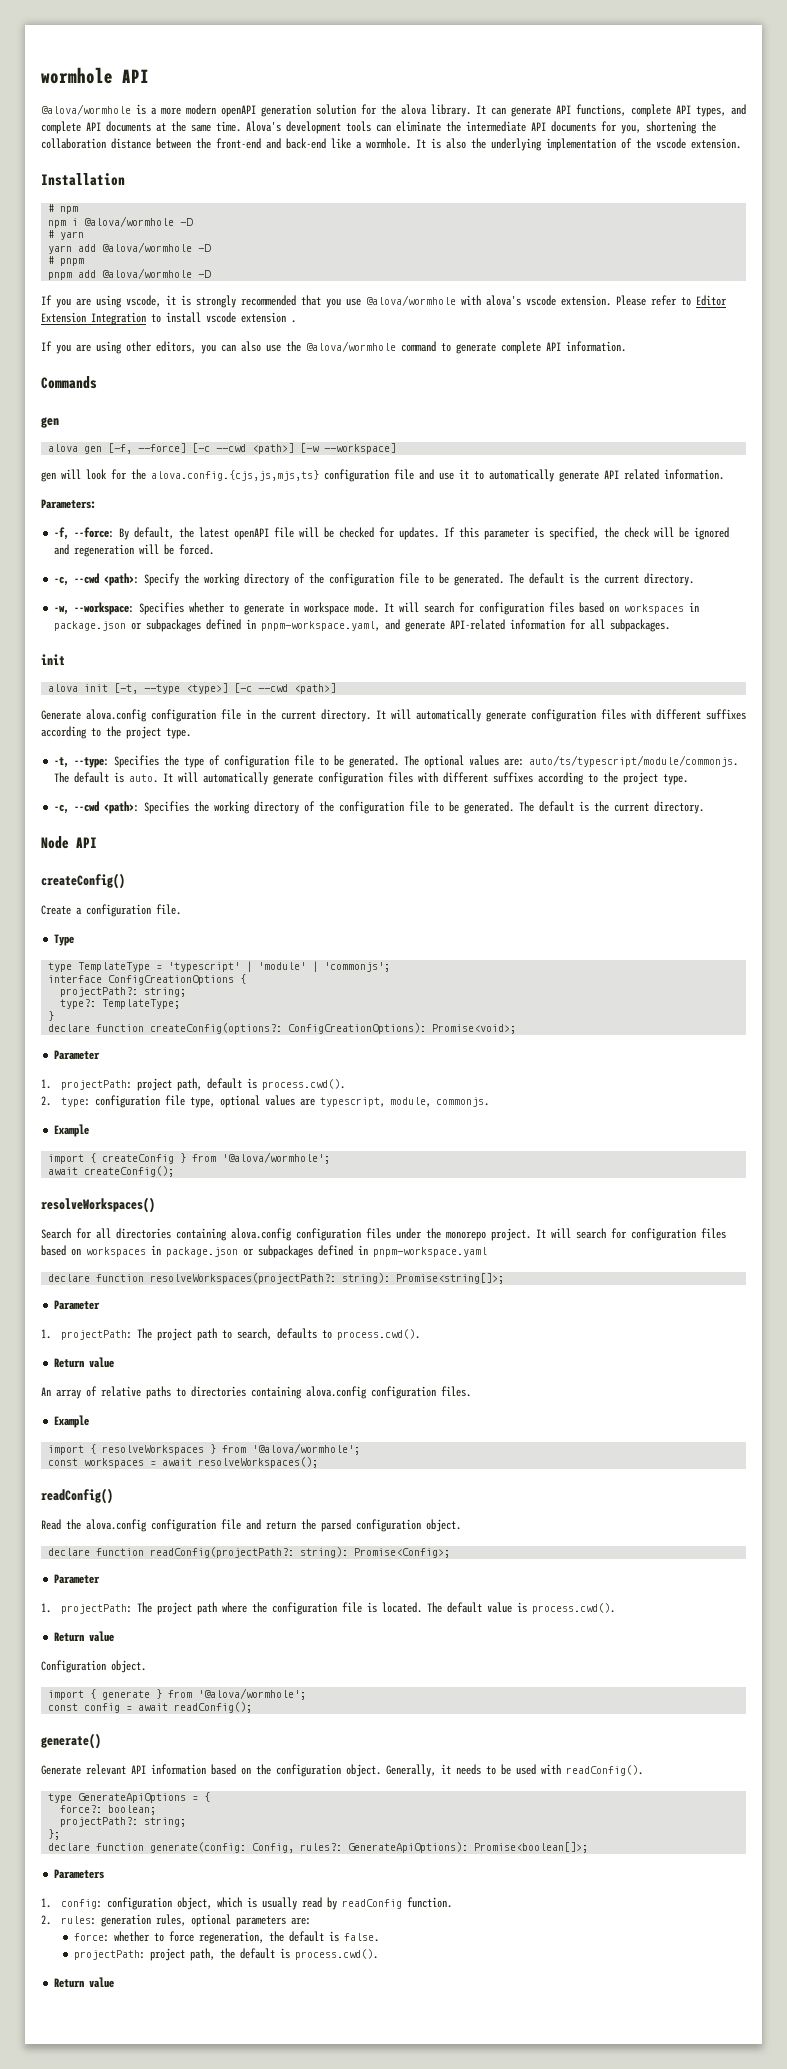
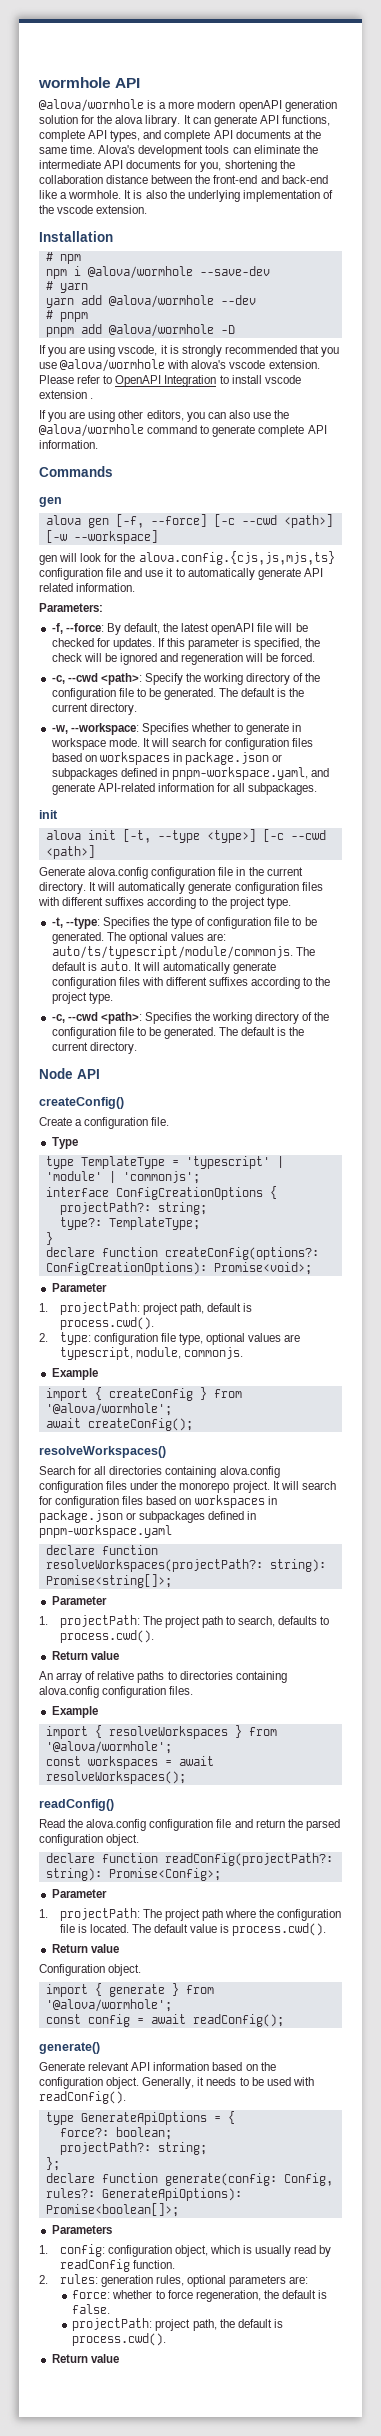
- npm i @alova/wormhole -D
+ npm i @alova/wormhole --save-dev
- yarn add @alova/wormhole -D
+ yarn add @alova/wormhole --dev
- Please refer to Editor Extension Integration to install vscode extension .
+ Please refer to OpenAPI Integration to install vscode extension .

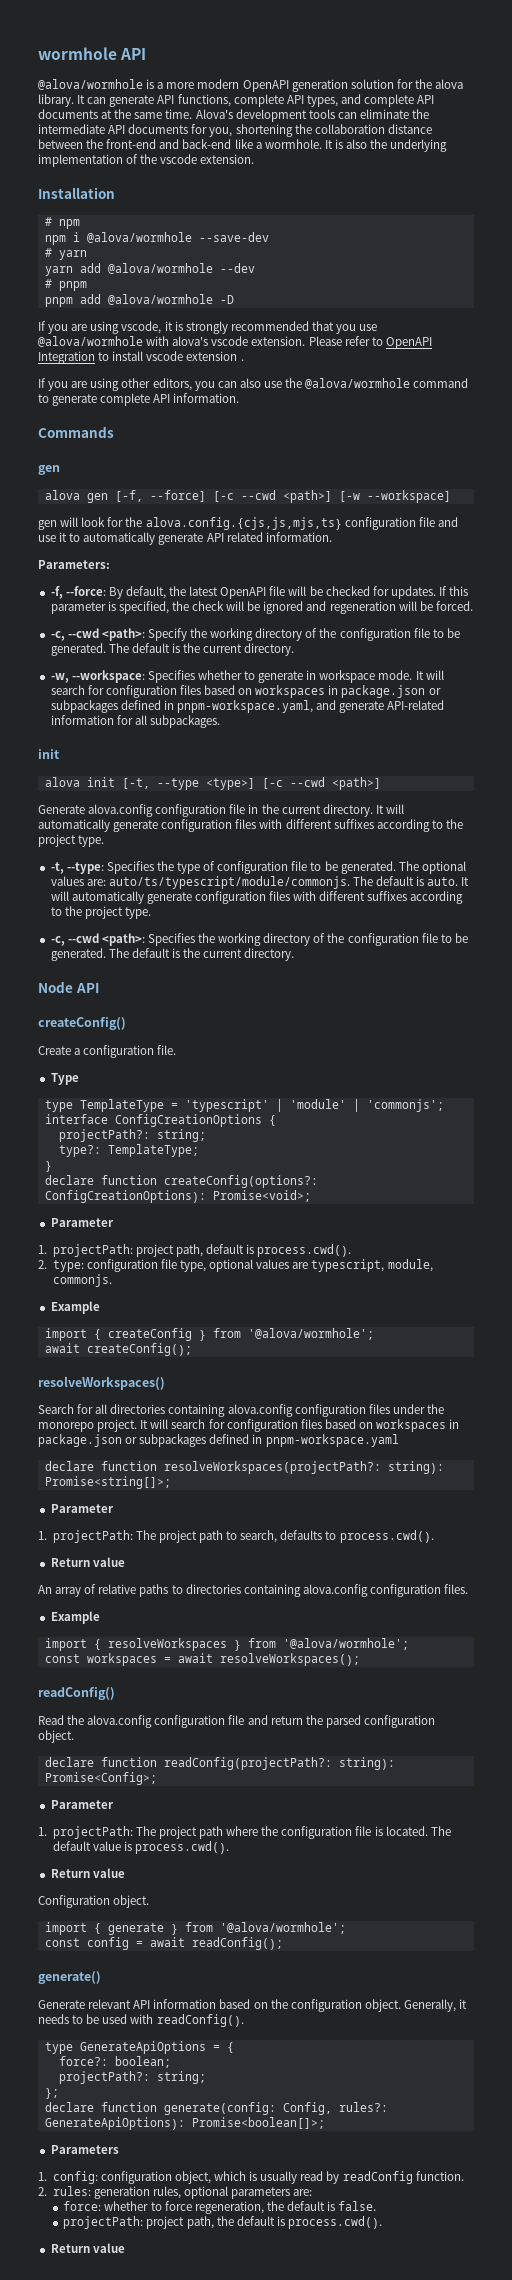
- @alova/wormhole is a more modern openAPI generation solution for the alova library.
+ @alova/wormhole is a more modern OpenAPI generation solution for the alova library.
- -f, --force: By default, the latest openAPI file will be checked for updates.
+ -f, --force: By default, the latest OpenAPI file will be checked for updates.

